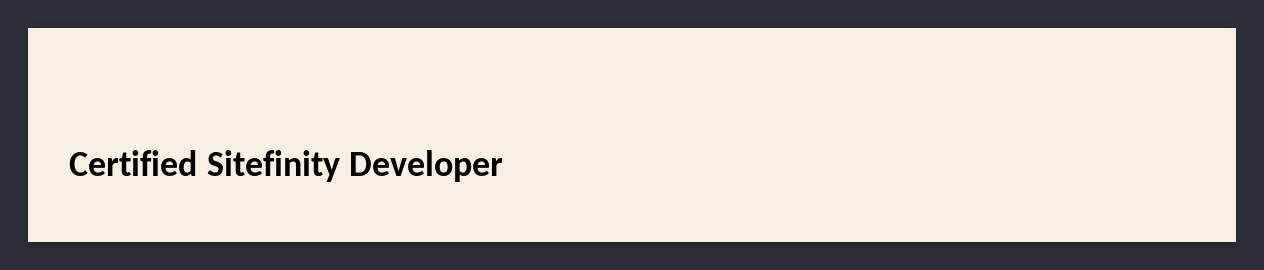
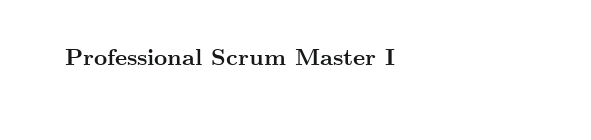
- Certified Sitefinity Developer
+ Professional Scrum Master I

